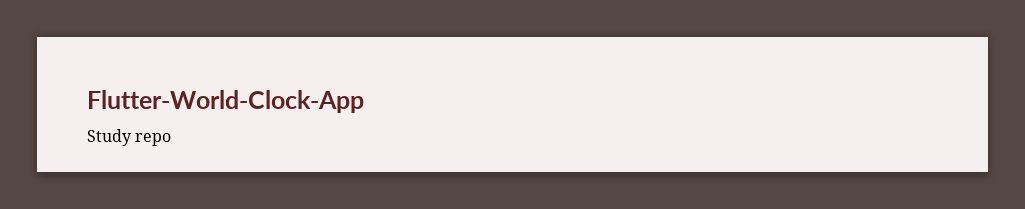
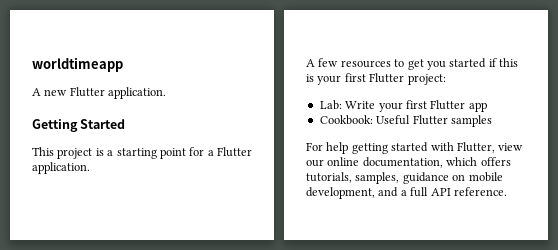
- Flutter-World-Clock-App
- Study repo
+ worldtimeapp
+ A new Flutter application.
+ Getting Started
+ This project is a starting point for a Flutter application.
+ A few resources to get you started if this is your first Flutter project:
+ Lab: Write your first Flutter app
+ Cookbook: Useful Flutter samples
+ For help getting started with Flutter, view our online documentation, which offers tutorials, samples, guidance on mobile development, and a full API reference.

